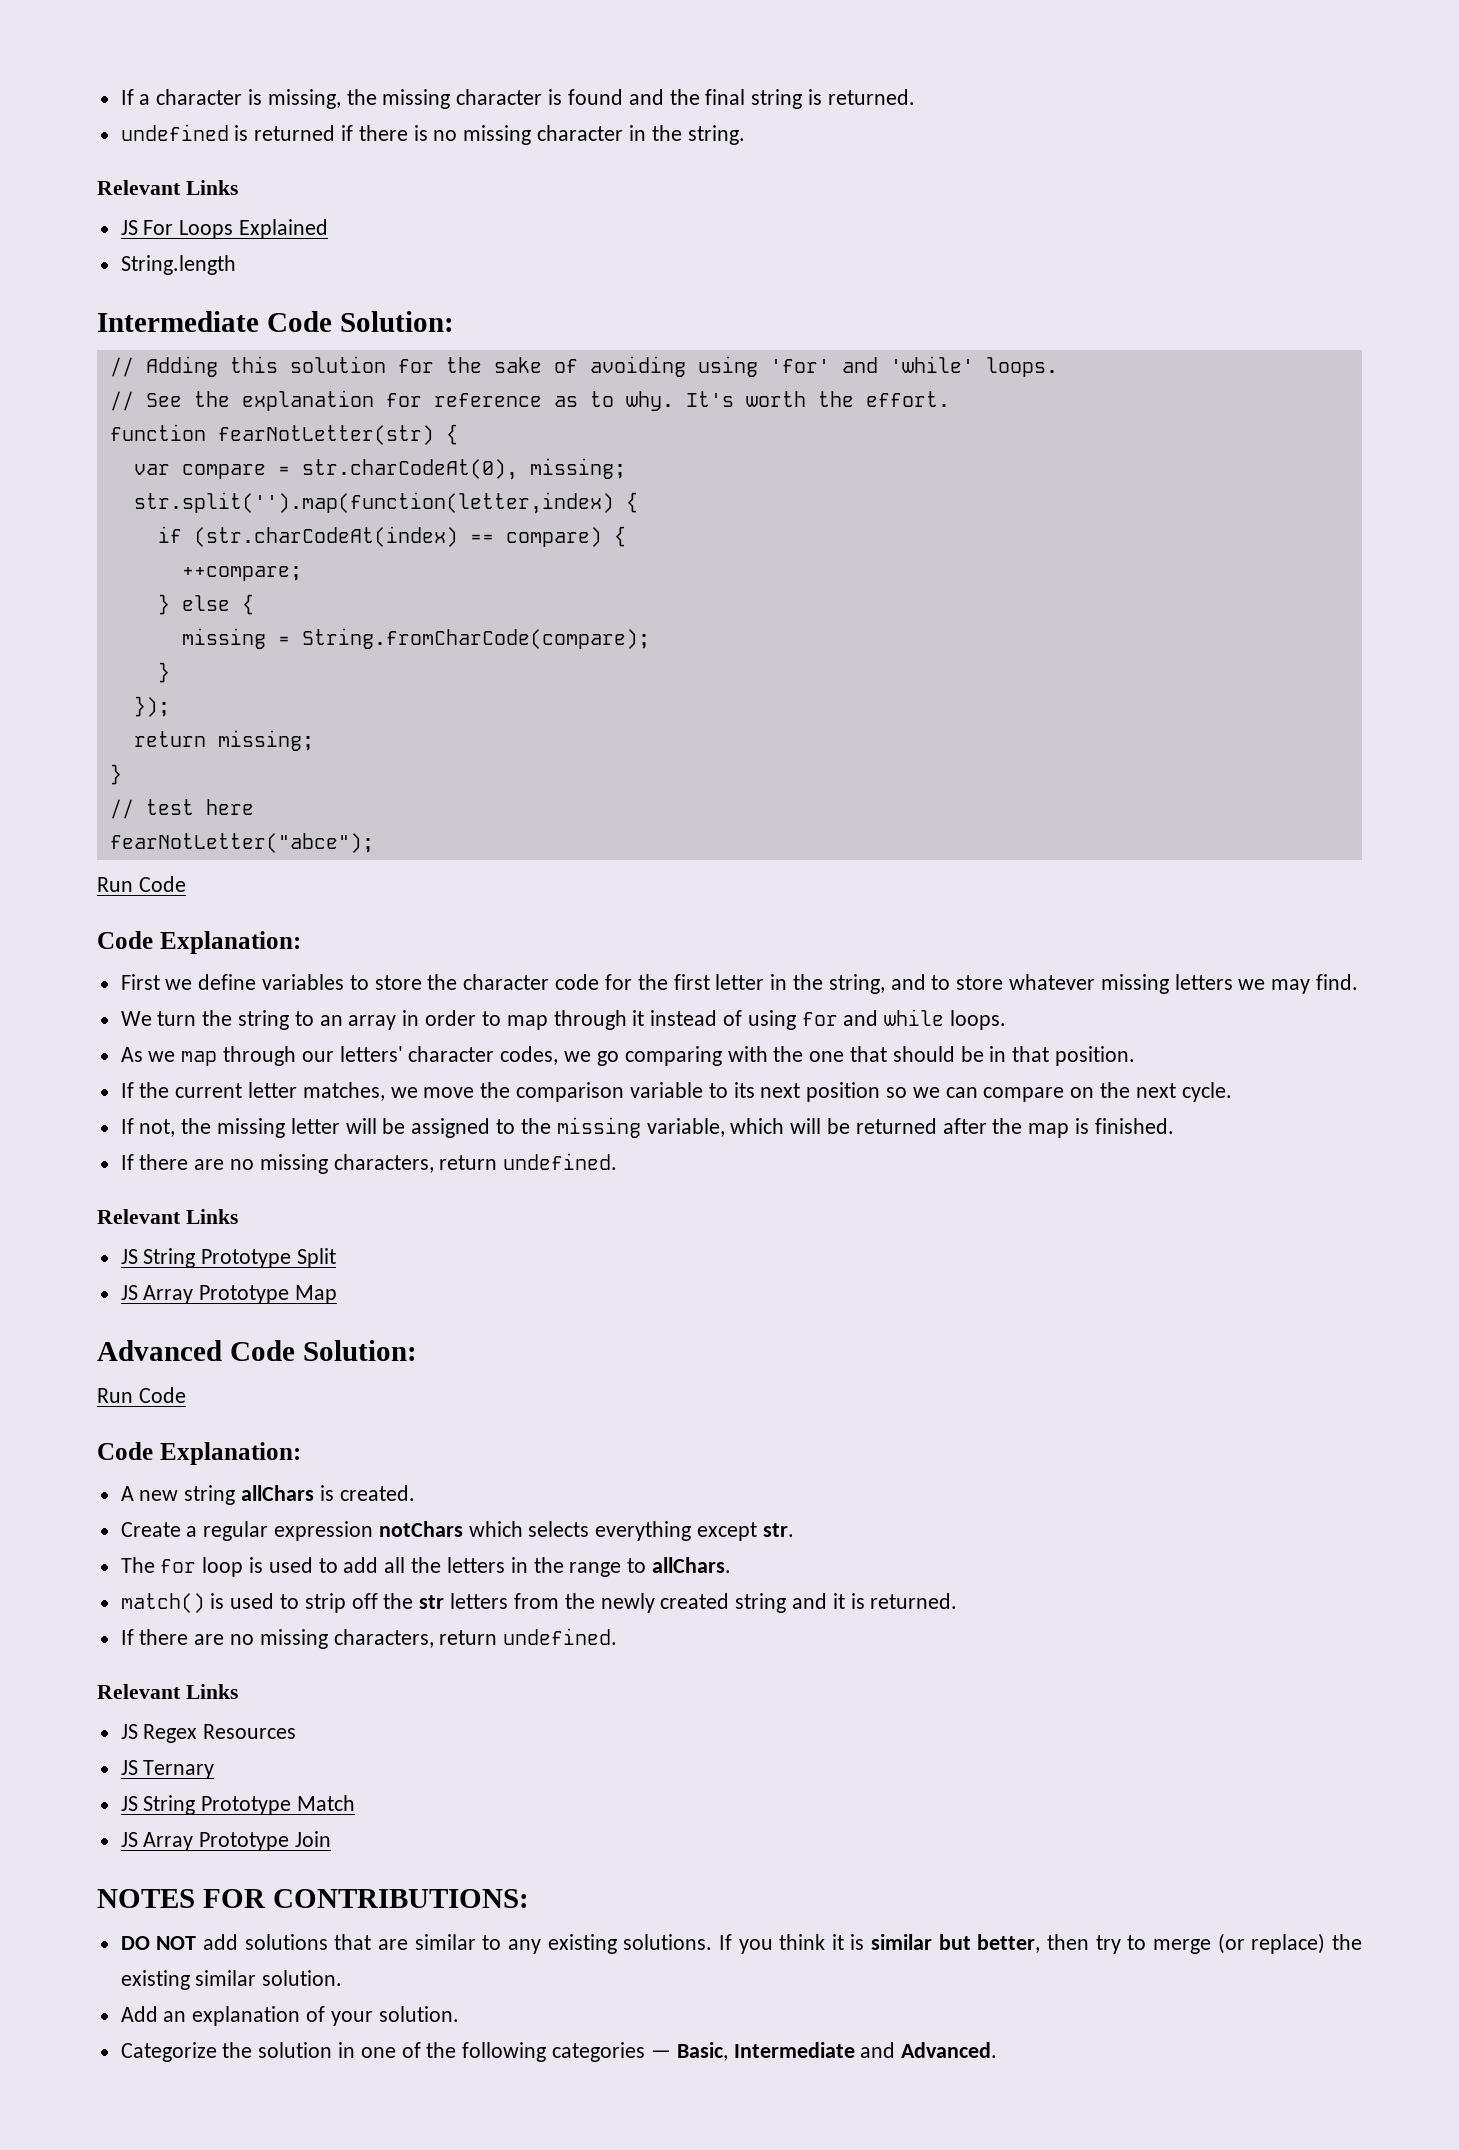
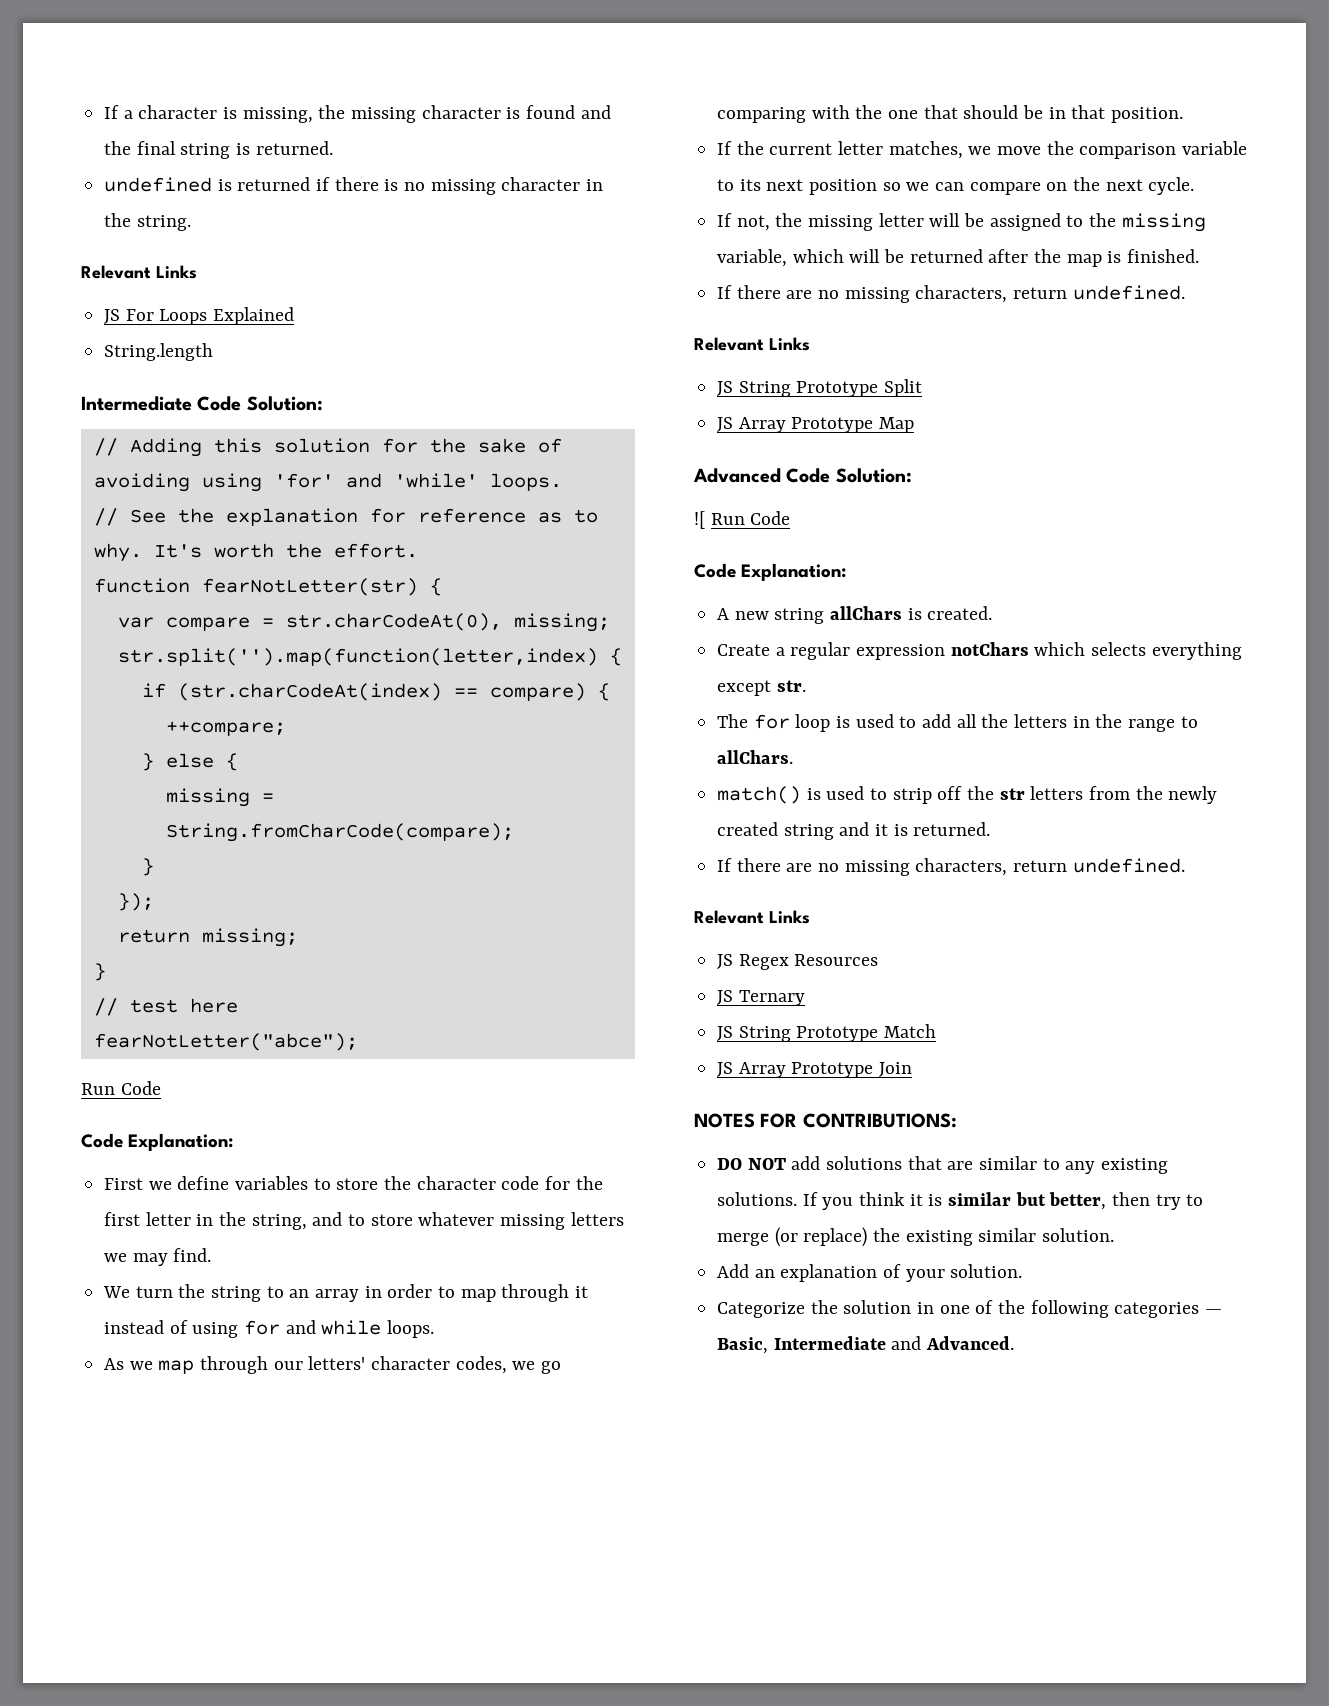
  Advanced Code Solution:
- Run Code
+ ![ Run Code

